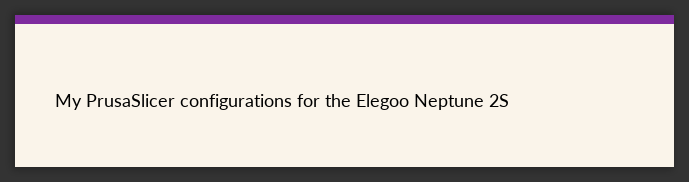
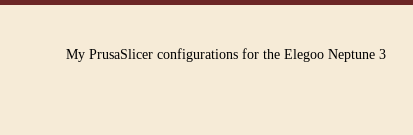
- My PrusaSlicer configurations for the Elegoo Neptune 2S
+ My PrusaSlicer configurations for the Elegoo Neptune 3

